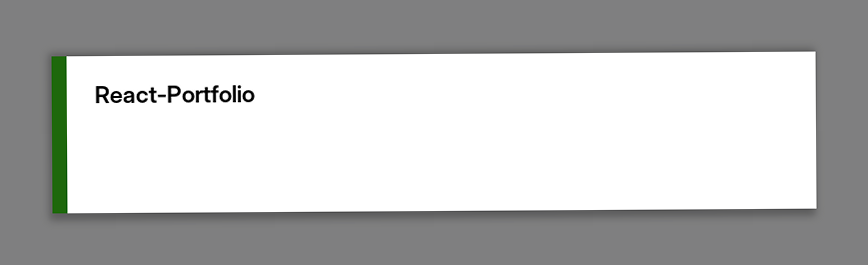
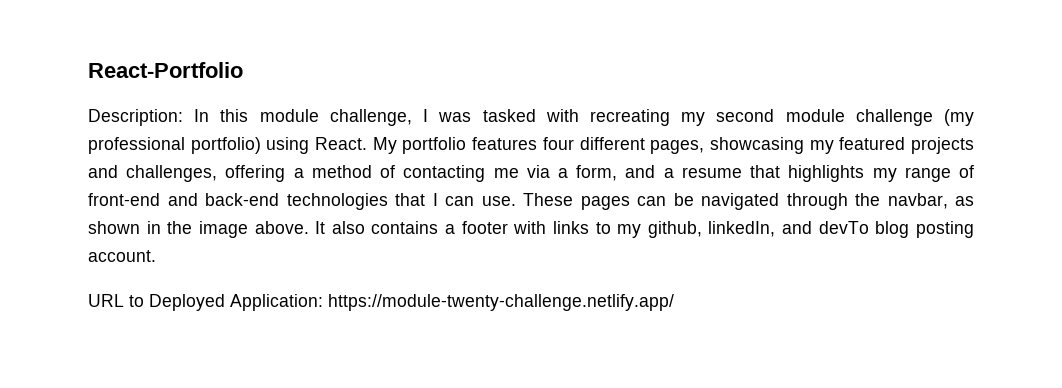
+ Description: In this module challenge, I was tasked with recreating my second module challenge (my professional portfolio) using React. My portfolio features four different pages, showcasing my featured projects and challenges, offering a method of contacting me via a form, and a resume that highlights my range of front-end and back-end technologies that I can use. These pages can be navigated through the navbar, as shown in the image above. It also contains a footer with links to my github, linkedIn, and devTo blog posting account.
+ URL to Deployed Application: https://module-twenty-challenge.netlify.app/

